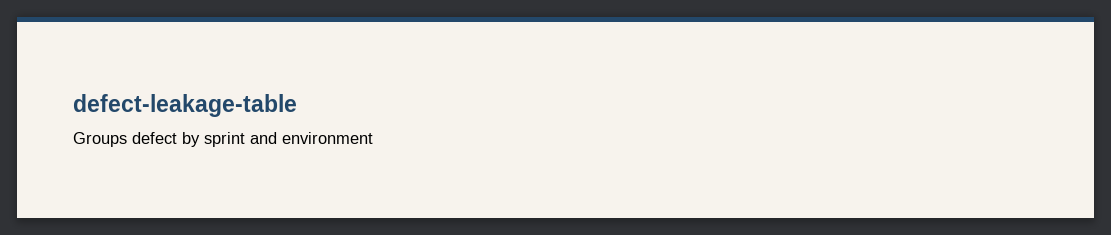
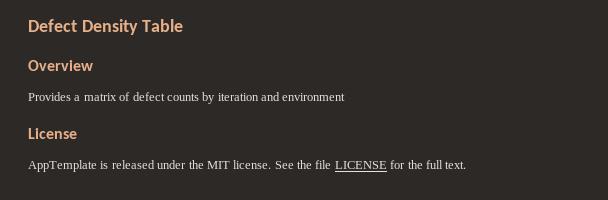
- defect-leakage-table
- Groups defect by sprint and environment
+ Defect Density Table
+ Overview
+ Provides a matrix of defect counts by iteration and environment
+ License
+ AppTemplate is released under the MIT license. See the file LICENSE for the full text.

